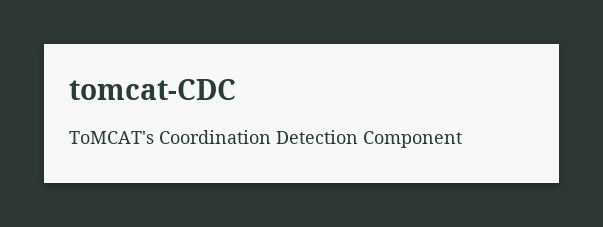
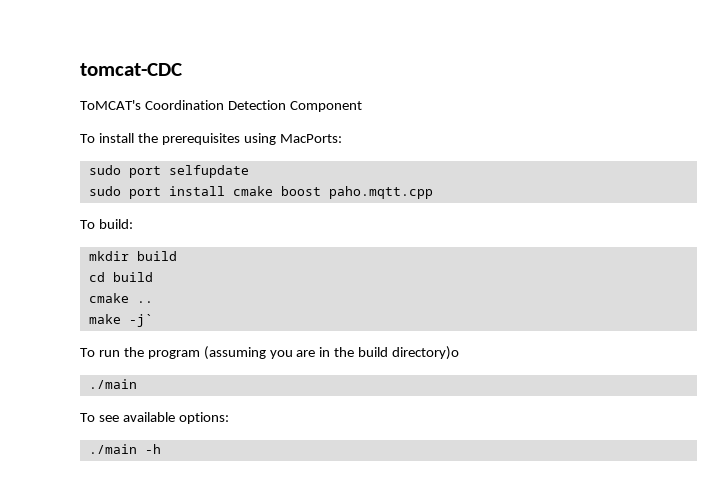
+ To install the prerequisites using MacPorts:
+ sudo port selfupdate
+ sudo port install cmake boost paho.mqtt.cpp
+ To build:
+ mkdir build
+ cd build
+ cmake ..
+ make -j`
+ To run the program (assuming you are in the build directory)o
+ ./main
+ To see available options:
+ ./main -h

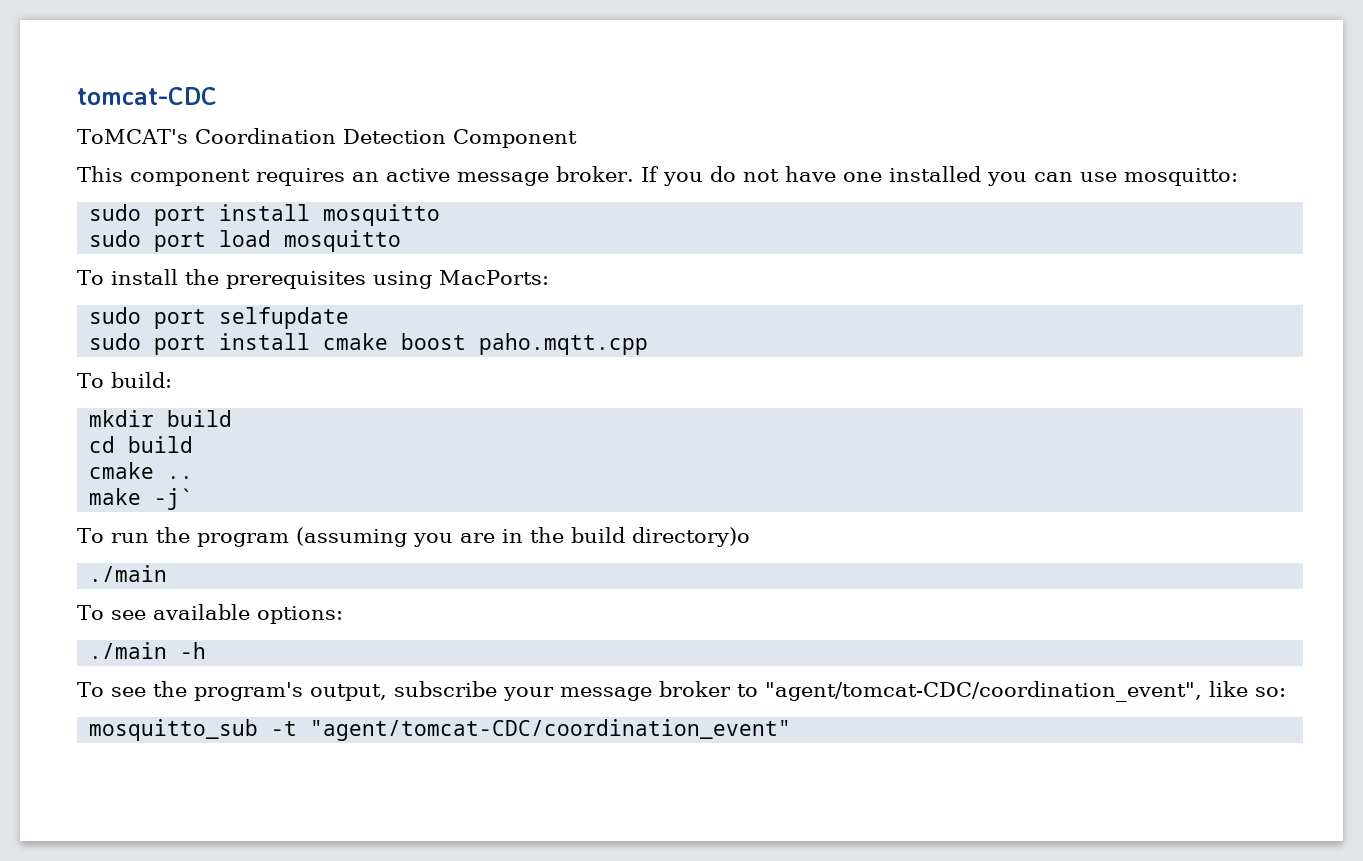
+ This component requires an active message broker. If you do not have one installed you can use mosquitto:
+ sudo port install mosquitto
+ sudo port load mosquitto
+ To see the program's output, subscribe your message broker to "agent/tomcat-CDC/coordination_event", like so:
+ mosquitto_sub -t "agent/tomcat-CDC/coordination_event"

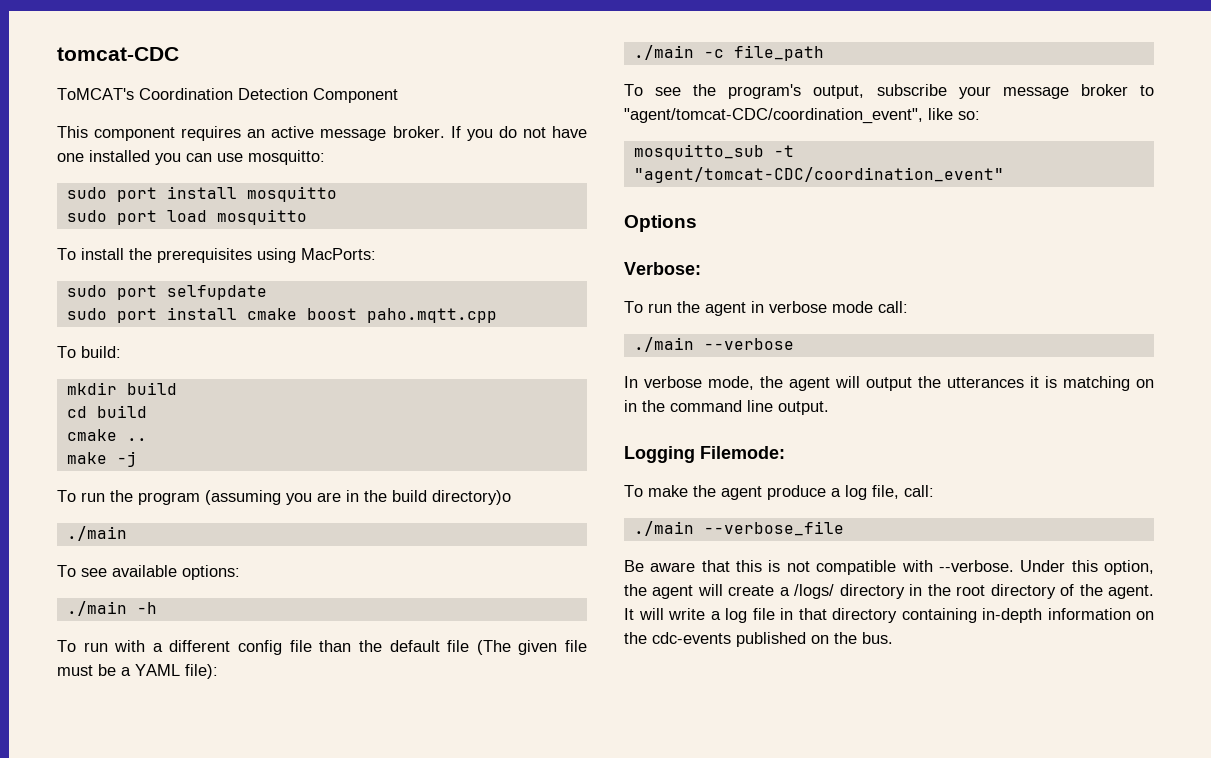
- make -j`
+ make -j
+ To run with a different config file than the default file (The given file must be a YAML file):
+ ./main -c file_path
+ Options
+ Verbose:
+ To run the agent in verbose mode call:
+ ./main --verbose
+ In verbose mode, the agent will output the utterances it is matching on in the command line output.
+ Logging Filemode:
+ To make the agent produce a log file, call:
+ ./main --verbose_file
+ Be aware that this is not compatible with --verbose. Under this option, the agent will create a /logs/ directory in the root directory of the agent. It will write a log file in that directory containing in-depth information on the cdc-events published on the bus.

